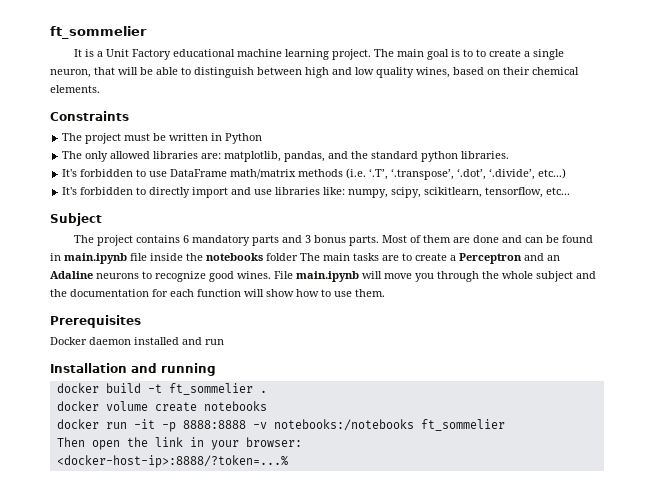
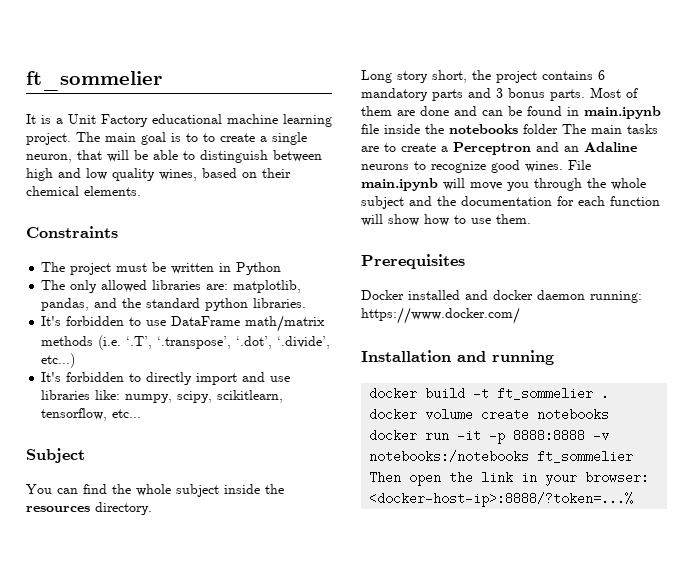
- The project contains 6 mandatory parts and 3 bonus parts.
+ You can find the whole subject inside the resources directory.
+ Long story short, the project contains 6 mandatory parts and 3 bonus parts.
- Docker daemon installed and run
+ Docker installed and docker daemon running: https://www.docker.com/

